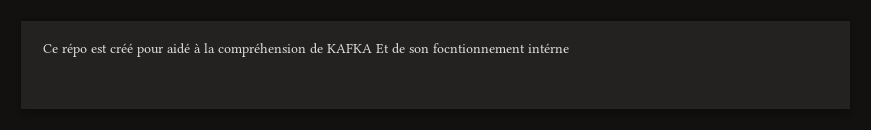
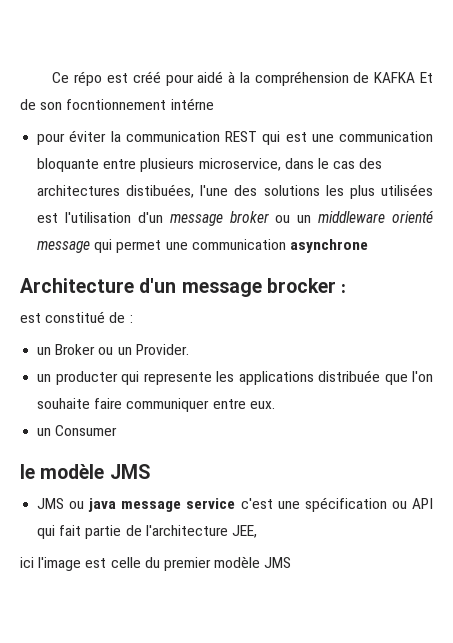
+ pour éviter la communication REST qui est une communication bloquante entre plusieurs microservice, dans le cas des architectures distibuées, l'une des solutions les plus utilisées est l'utilisation d'un message broker ou un middleware orienté message qui permet une communication asynchrone
+ Architecture d'un message brocker :
+ est constitué de :
+ un Broker ou un Provider.
+ un producter qui represente les applications distribuée que l'on souhaite faire communiquer entre eux.
+ un Consumer
+ le modèle JMS
+ JMS ou java message service c'est une spécification ou API qui fait partie de l'architecture JEE,
+ ici l'image est celle du premier modèle JMS

